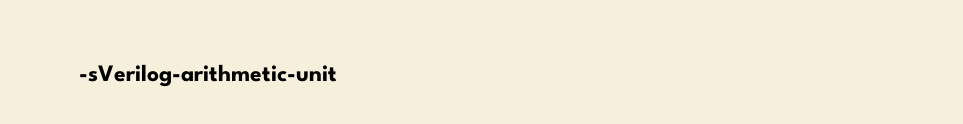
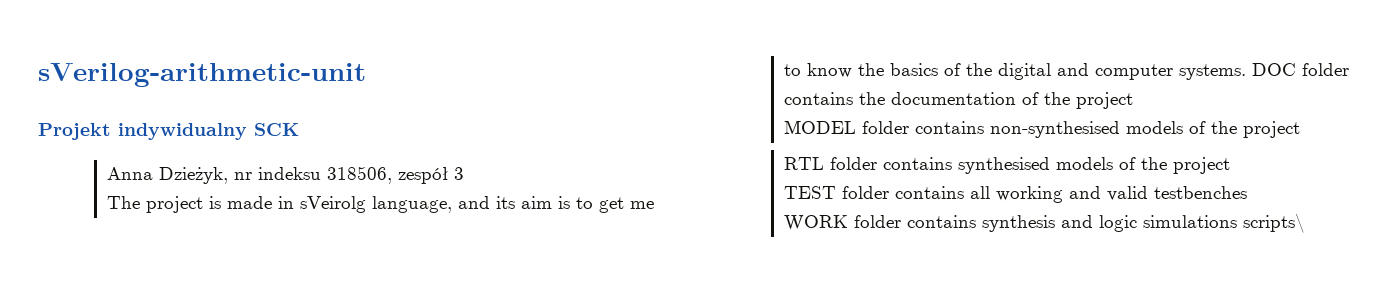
- -sVerilog-arithmetic-unit
+ sVerilog-arithmetic-unit
+ Projekt indywidualny SCK
+ Anna Dzieżyk, nr indeksu 318506, zespół 3
+ The project is made in sVeirolg language, and its aim is to get me to know the basics of the digital and computer systems. DOC folder contains the documentation of the project
+ MODEL folder contains non-synthesised models of the project
+ RTL folder contains synthesised models of the project
+ TEST folder contains all working and valid testbenches
+ WORK folder contains synthesis and logic simulations scripts\

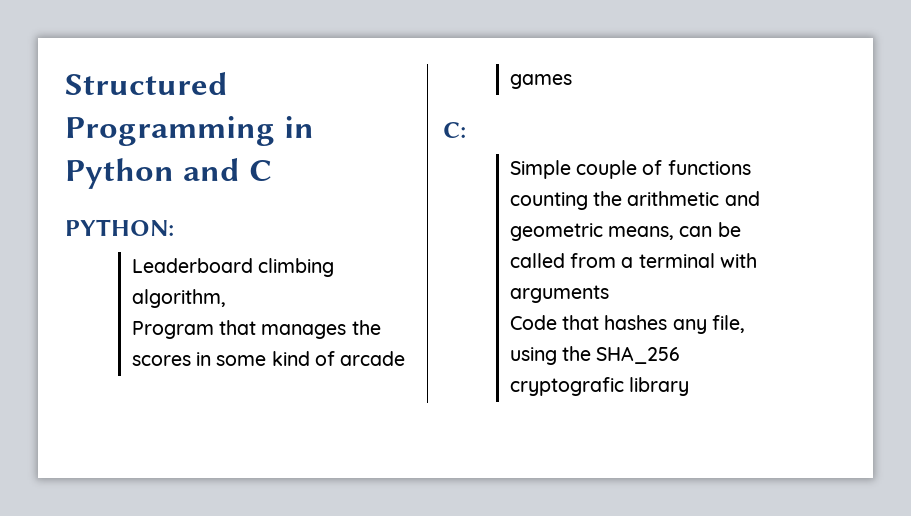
- sVerilog-arithmetic-unit
- Projekt indywidualny SCK
- Anna Dzieżyk, nr indeksu 318506, zespół 3
- The project is made in sVeirolg language, and its aim is to get me to know the basics of the digital and computer systems. DOC folder contains the documentation of the project
- MODEL folder contains non-synthesised models of the project
- RTL folder contains synthesised models of the project
- TEST folder contains all working and valid testbenches
- WORK folder contains synthesis and logic simulations scripts\
+ Structured Programming in Python and C
+ PYTHON:
+ Leaderboard climbing algorithm,
+ Program that manages the scores in some kind of arcade games
+ C:
+ Simple couple of functions counting the arithmetic and geometric means, can be called from a terminal with arguments
+ Code that hashes any file, using the SHA_256 cryptografic library

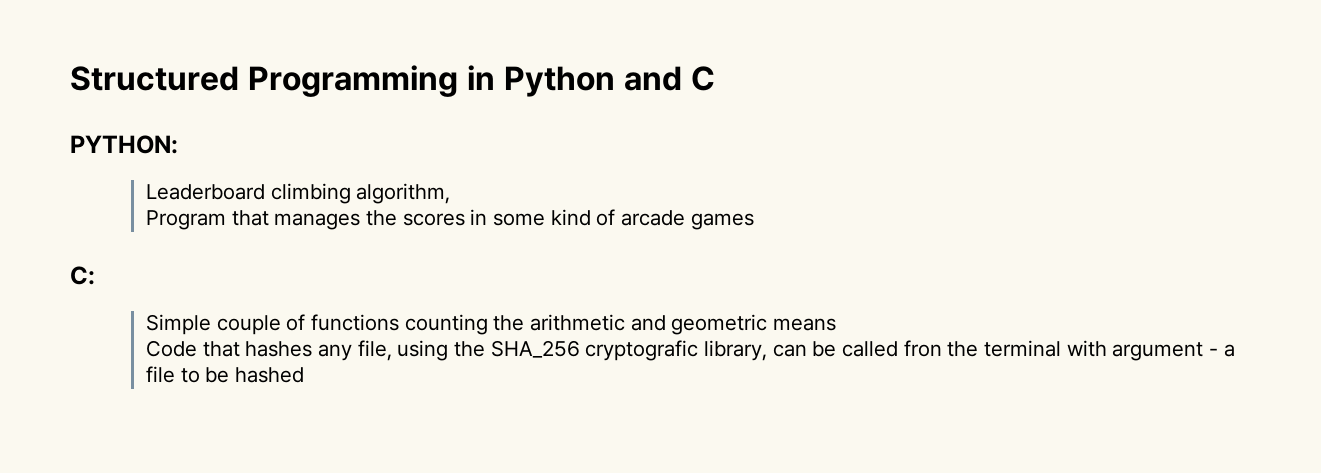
- Simple couple of functions counting the arithmetic and geometric means, can be called from a terminal with arguments
+ Simple couple of functions counting the arithmetic and geometric means
- Code that hashes any file, using the SHA_256 cryptografic library
+ Code that hashes any file, using the SHA_256 cryptografic library, can be called fron the terminal with argument - a file to be hashed

